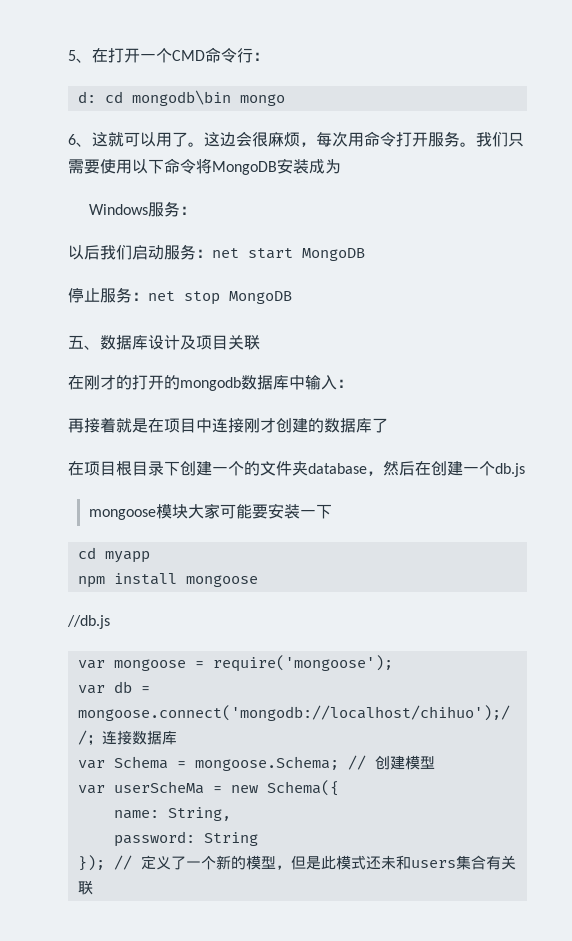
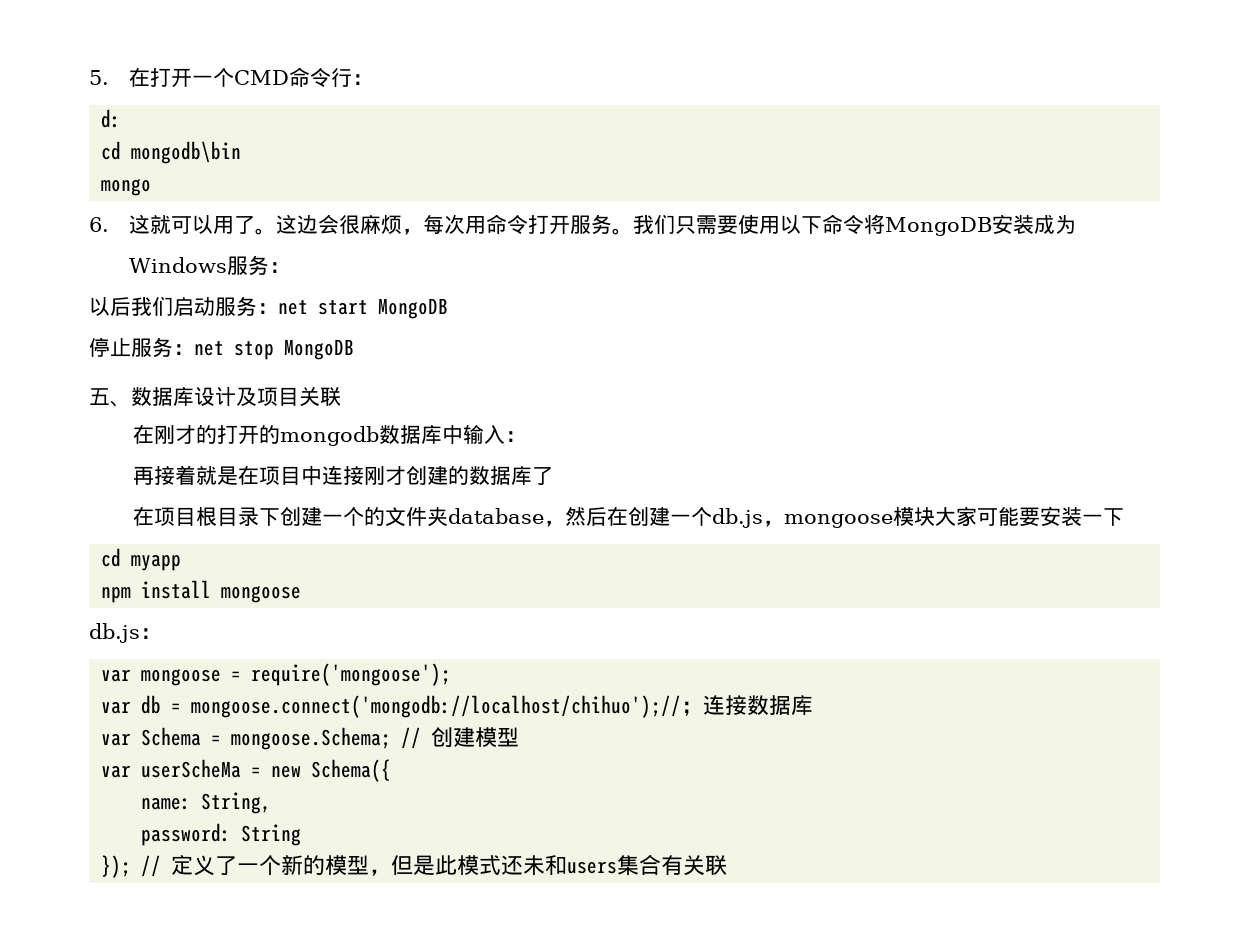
- 5、在打开一个CMD命令行：
+ 5.在打开一个CMD命令行：
- d: cd mongodb\bin mongo
+ d:
+ cd mongodb\bin
+ mongo
- 6、这就可以用了。
+ 6.这就可以用了。
- 在项目根目录下创建一个的文件夹database，然后在创建一个db.js
- mongoose模块大家可能要安装一下
+ 在项目根目录下创建一个的文件夹database，然后在创建一个db.js，mongoose模块大家可能要安装一下
- //db.js
+ db.js：

